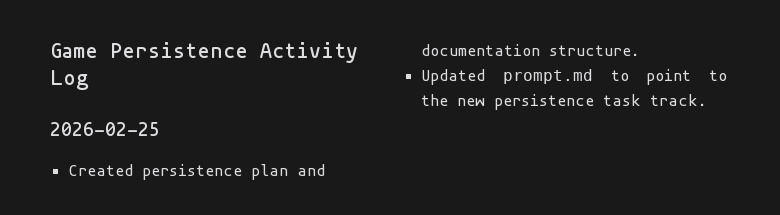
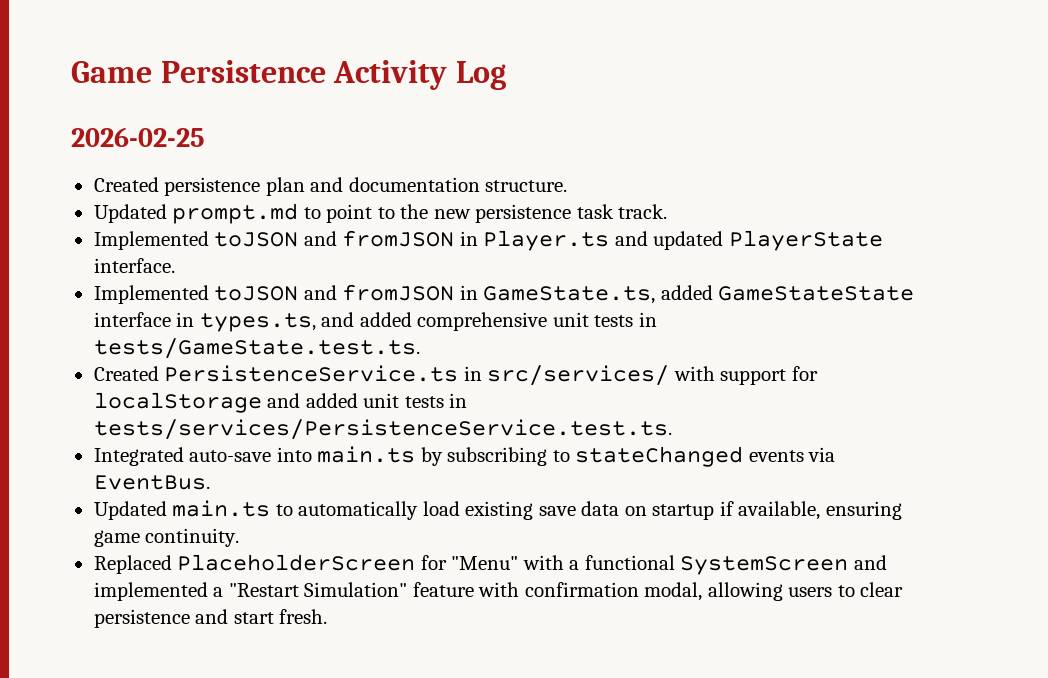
+ Implemented toJSON and fromJSON in Player.ts and updated PlayerState interface.
+ Implemented toJSON and fromJSON in GameState.ts, added GameStateState interface in types.ts, and added comprehensive unit tests in tests/GameState.test.ts.
+ Created PersistenceService.ts in src/services/ with support for localStorage and added unit tests in tests/services/PersistenceService.test.ts.
+ Integrated auto-save into main.ts by subscribing to stateChanged events via EventBus.
+ Updated main.ts to automatically load existing save data on startup if available, ensuring game continuity.
+ Replaced PlaceholderScreen for "Menu" with a functional SystemScreen and implemented a "Restart Simulation" feature with confirmation modal, allowing users to clear persistence and start fresh.

